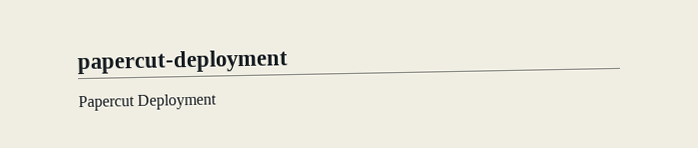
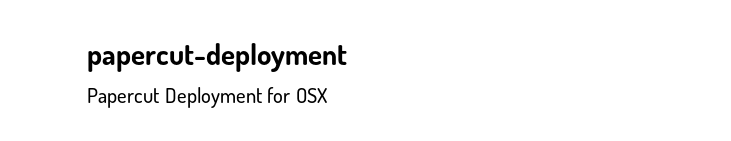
- Papercut Deployment
+ Papercut Deployment for OSX

